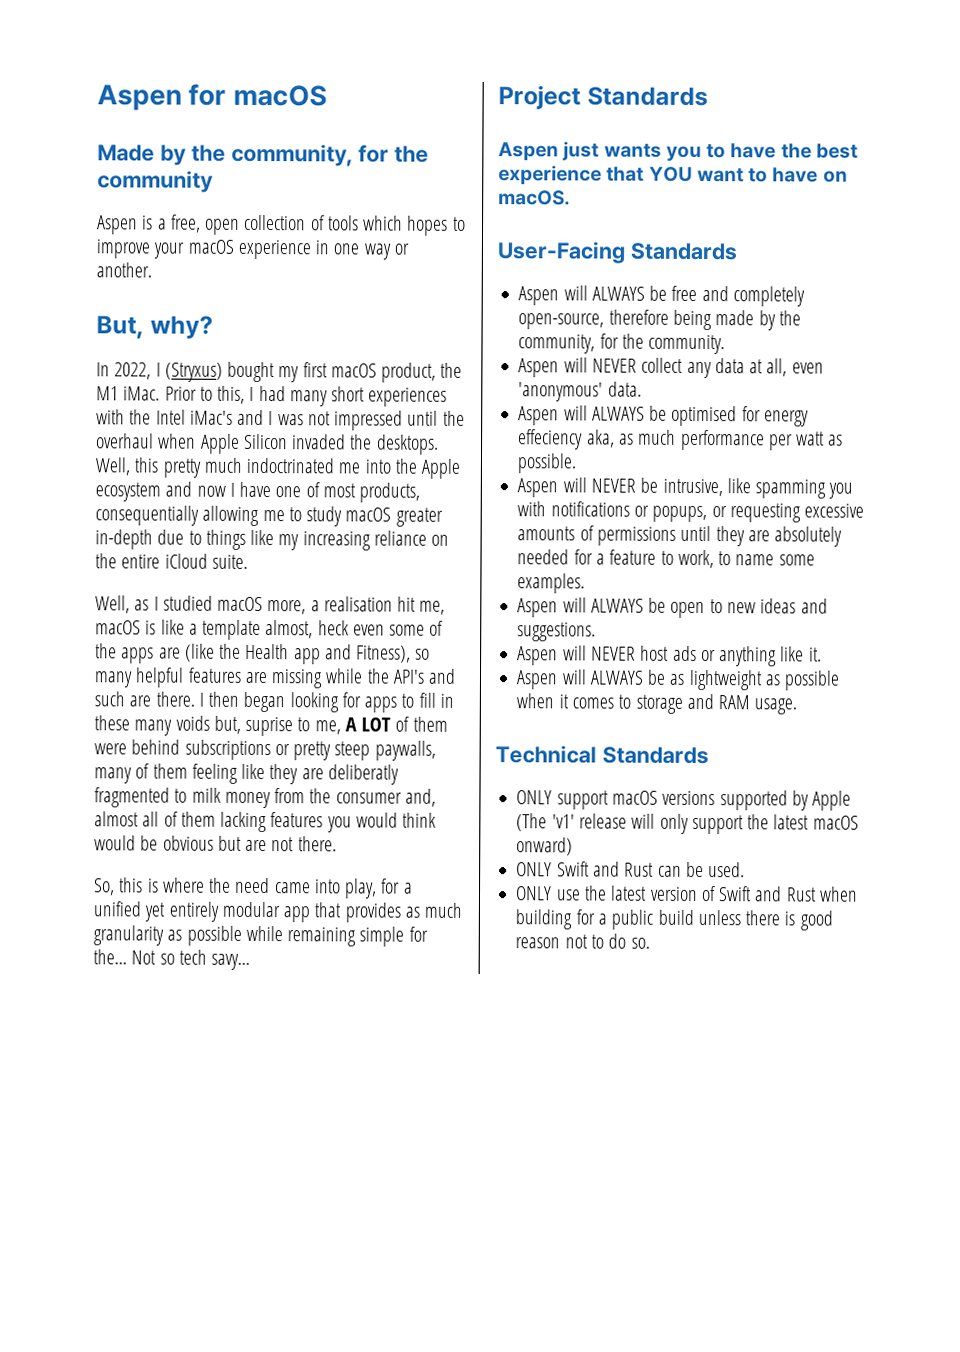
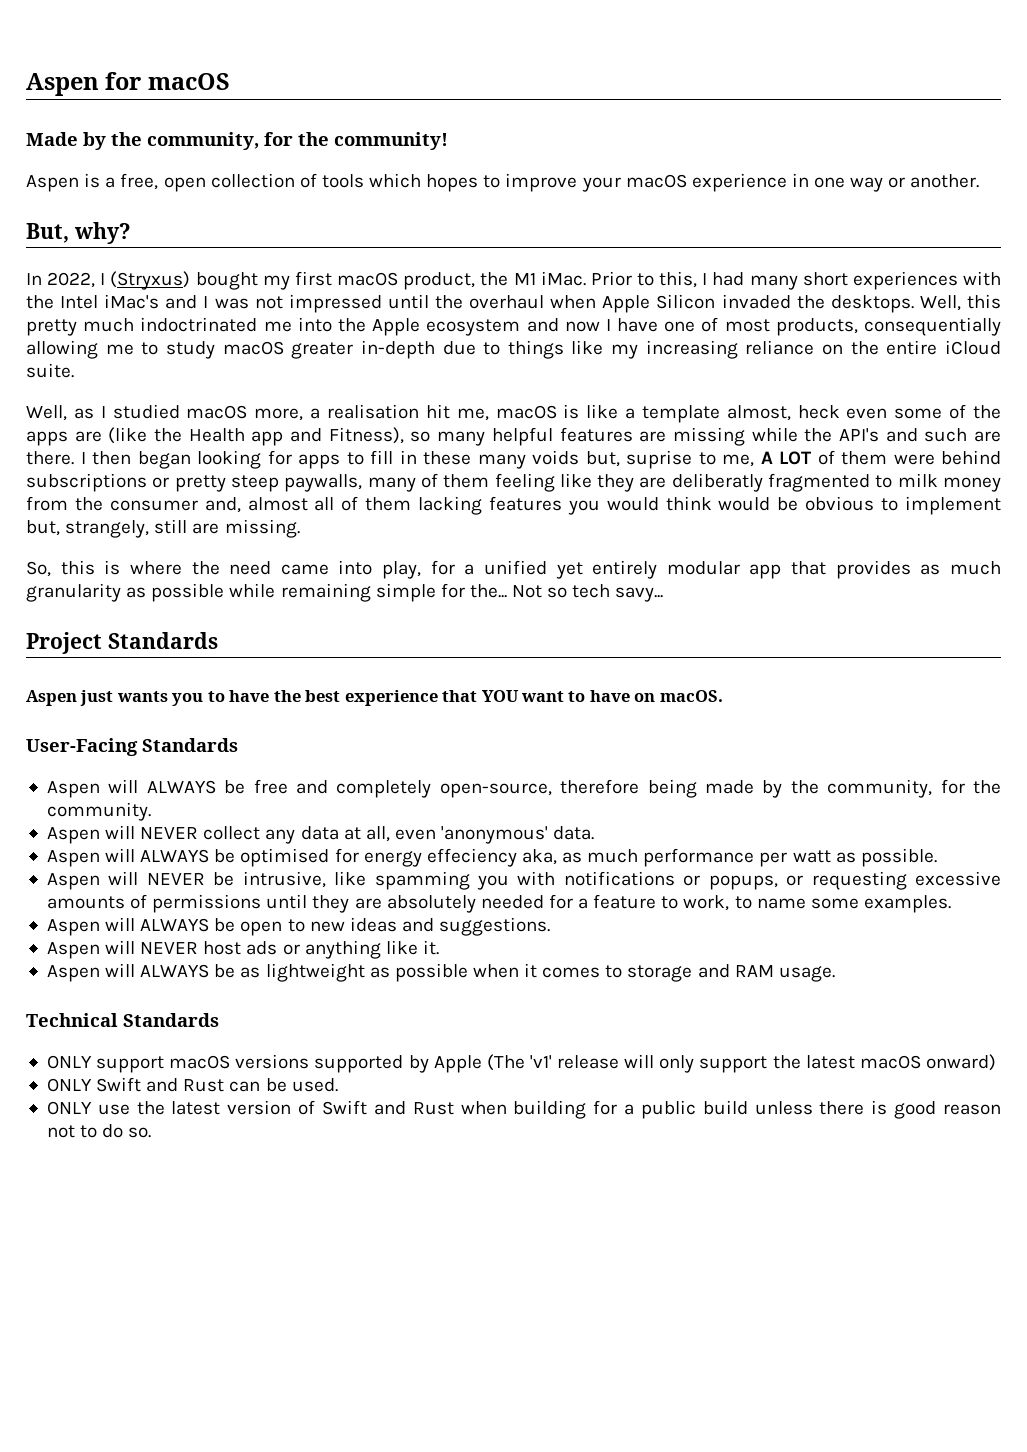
- Made by the community, for the community
+ Made by the community, for the community!
- I then began looking for apps to fill in these many voids but, suprise to me, A LOT of them were behind subscriptions or pretty steep paywalls, many of them feeling like they are deliberatly fragmented to milk money from the consumer and, almost all of them lacking features you would think would be obvious but are not there.
+ I then began looking for apps to fill in these many voids but, suprise to me, A LOT of them were behind subscriptions or pretty steep paywalls, many of them feeling like they are deliberatly fragmented to milk money from the consumer and, almost all of them lacking features you would think would be obvious to implement but, strangely, still are missing.

